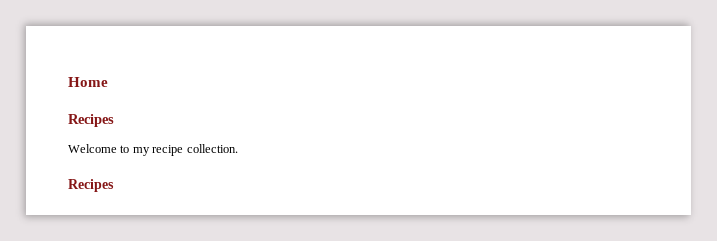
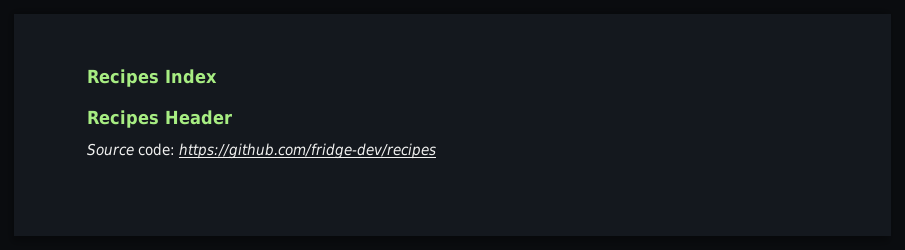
- Home
- Recipes
- Welcome to my recipe collection.
- Recipes
+ Recipes Index
+ Recipes Header
+ Source code: https://github.com/fridge-dev/recipes

